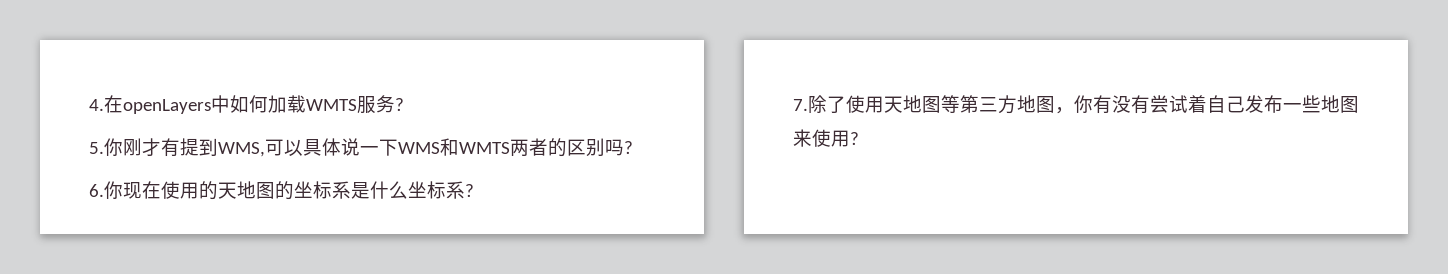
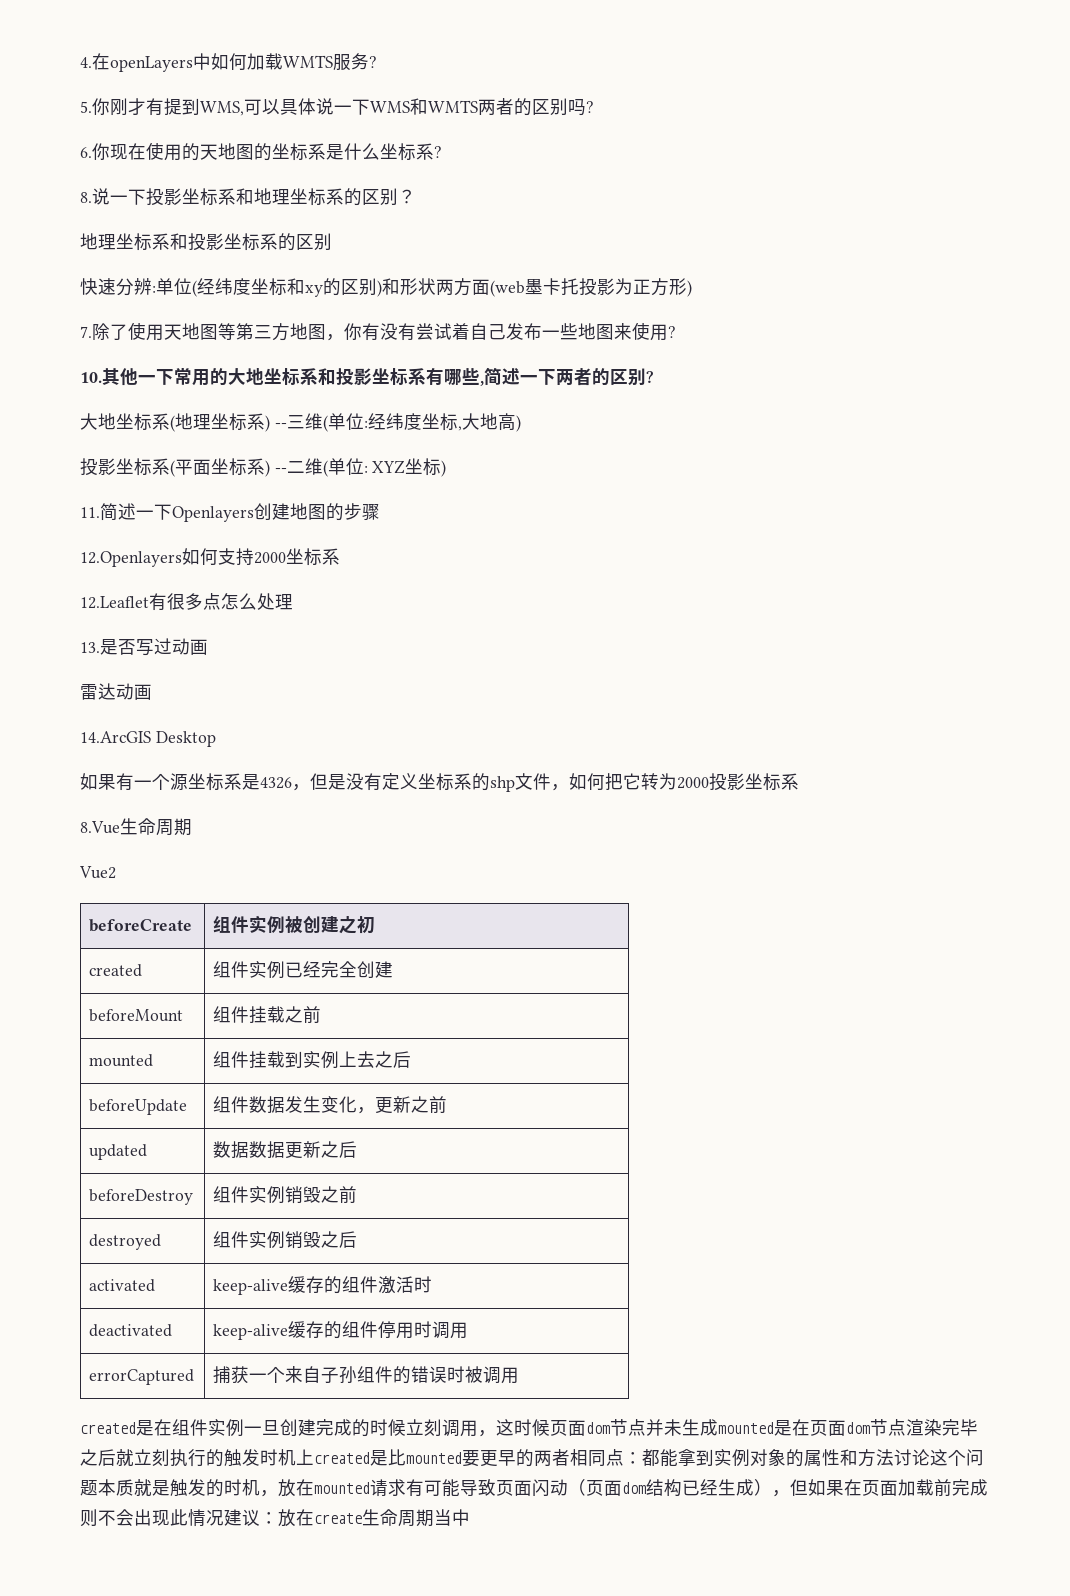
+ 8.说一下投影坐标系和地理坐标系的区别？
+ 地理坐标系和投影坐标系的区别
+ 快速分辨:单位(经纬度坐标和xy的区别)和形状两方面(web墨卡托投影为正方形)
+ 10.其他一下常用的大地坐标系和投影坐标系有哪些,简述一下两者的区别?
+ 大地坐标系(地理坐标系) --三维(单位:经纬度坐标,大地高)
+ 投影坐标系(平面坐标系) --二维(单位: XYZ坐标)
+ 11.简述一下Openlayers创建地图的步骤
+ 12.Openlayers如何支持2000坐标系
+ 12.Leaflet有很多点怎么处理
+ 13.是否写过动画
+ 雷达动画
+ 14.ArcGIS Desktop
+ 如果有一个源坐标系是4326，但是没有定义坐标系的shp文件，如何把它转为2000投影坐标系
+ 8.Vue生命周期
+ Vue2
+ beforeCreate | 组件实例被创建之初
+ created | 组件实例已经完全创建
+ beforeMount | 组件挂载之前
+ mounted | 组件挂载到实例上去之后
+ beforeUpdate | 组件数据发生变化，更新之前
+ updated | 数据数据更新之后
+ beforeDestroy | 组件实例销毁之前
+ destroyed | 组件实例销毁之后
+ activated | keep-alive缓存的组件激活时
+ deactivated | keep-alive缓存的组件停用时调用
+ errorCaptured | 捕获一个来自子孙组件的错误时被调用
+ created是在组件实例一旦创建完成的时候立刻调用，这时候页面dom节点并未生成mounted是在页面dom节点渲染完毕之后就立刻执行的触发时机上created是比mounted要更早的两者相同点：都能拿到实例对象的属性和方法讨论这个问题本质就是触发的时机，放在mounted请求有可能导致页面闪动（页面dom结构已经生成），但如果在页面加载前完成则不会出现此情况建议：放在create生命周期当中

